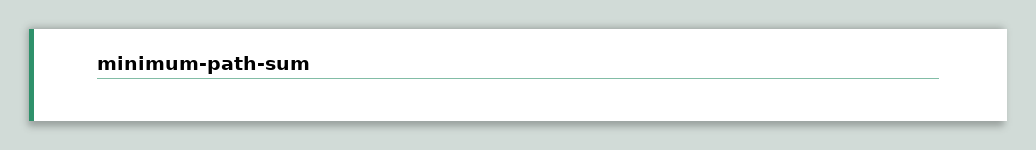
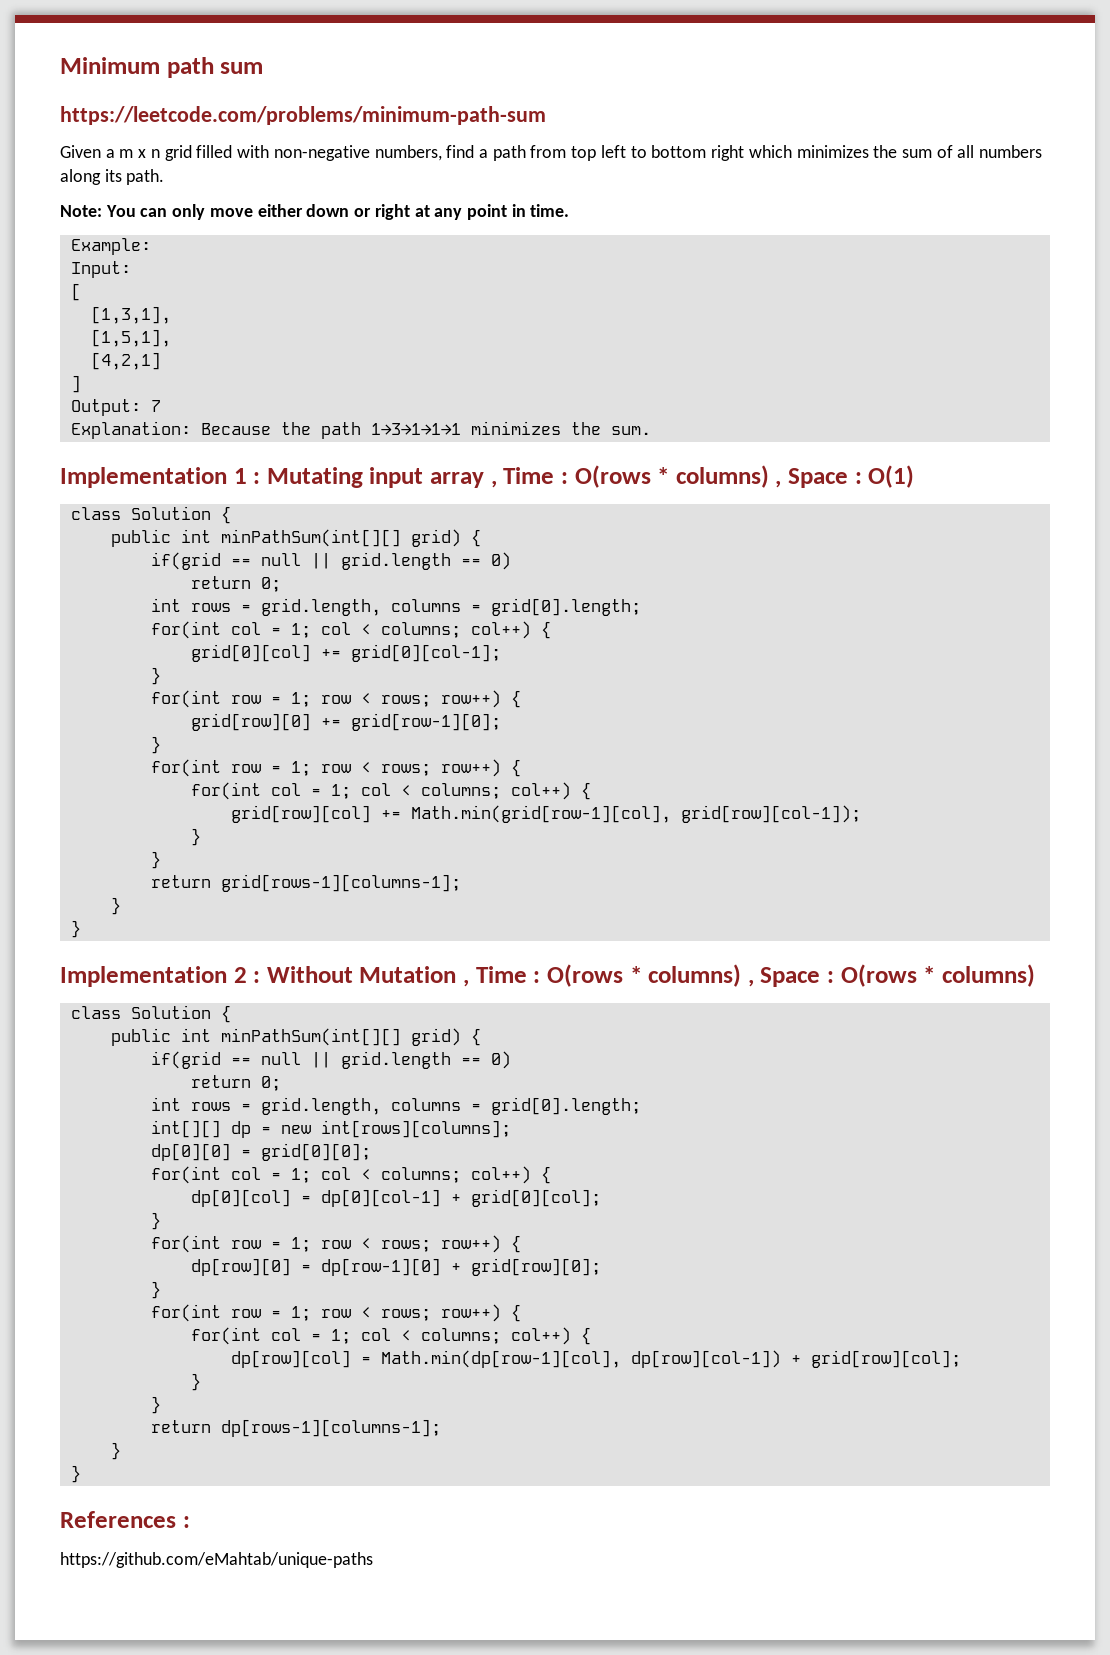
- minimum-path-sum
+ Minimum path sum
+ https://leetcode.com/problems/minimum-path-sum
+ Given a m x n grid filled with non-negative numbers, find a path from top left to bottom right which minimizes the sum of all numbers along its path.
+ Note: You can only move either down or right at any point in time.
+ Example:
+ Input:
+ [
+ [1,3,1],
+ [1,5,1],
+ [4,2,1]
+ ]
+ Output: 7
+ Explanation: Because the path 1→3→1→1→1 minimizes the sum.
+ Implementation 1 : Mutating input array , Time : O(rows * columns) , Space : O(1)
+ class Solution {
+ public int minPathSum(int[][] grid) {
+ if(grid == null || grid.length == 0)
+ return 0;
+ int rows = grid.length, columns = grid[0].length;
+ for(int col = 1; col < columns; col++) {
+ grid[0][col] += grid[0][col-1];
+ }
+ for(int row = 1; row < rows; row++) {
+ grid[row][0] += grid[row-1][0];
+ }
+ for(int row = 1; row < rows; row++) {
+ for(int col = 1; col < columns; col++) {
+ grid[row][col] += Math.min(grid[row-1][col], grid[row][col-1]);
+ }
+ }
+ return grid[rows-1][columns-1];
+ }
+ }
+ Implementation 2 : Without Mutation , Time : O(rows * columns) , Space : O(rows * columns)
+ class Solution {
+ public int minPathSum(int[][] grid) {
+ if(grid == null || grid.length == 0)
+ return 0;
+ int rows = grid.length, columns = grid[0].length;
+ int[][] dp = new int[rows][columns];
+ dp[0][0] = grid[0][0];
+ for(int col = 1; col < columns; col++) {
+ dp[0][col] = dp[0][col-1] + grid[0][col];
+ }
+ for(int row = 1; row < rows; row++) {
+ dp[row][0] = dp[row-1][0] + grid[row][0];
+ }
+ for(int row = 1; row < rows; row++) {
+ for(int col = 1; col < columns; col++) {
+ dp[row][col] = Math.min(dp[row-1][col], dp[row][col-1]) + grid[row][col];
+ }
+ }
+ return dp[rows-1][columns-1];
+ }
+ }
+ References :
+ https://github.com/eMahtab/unique-paths

